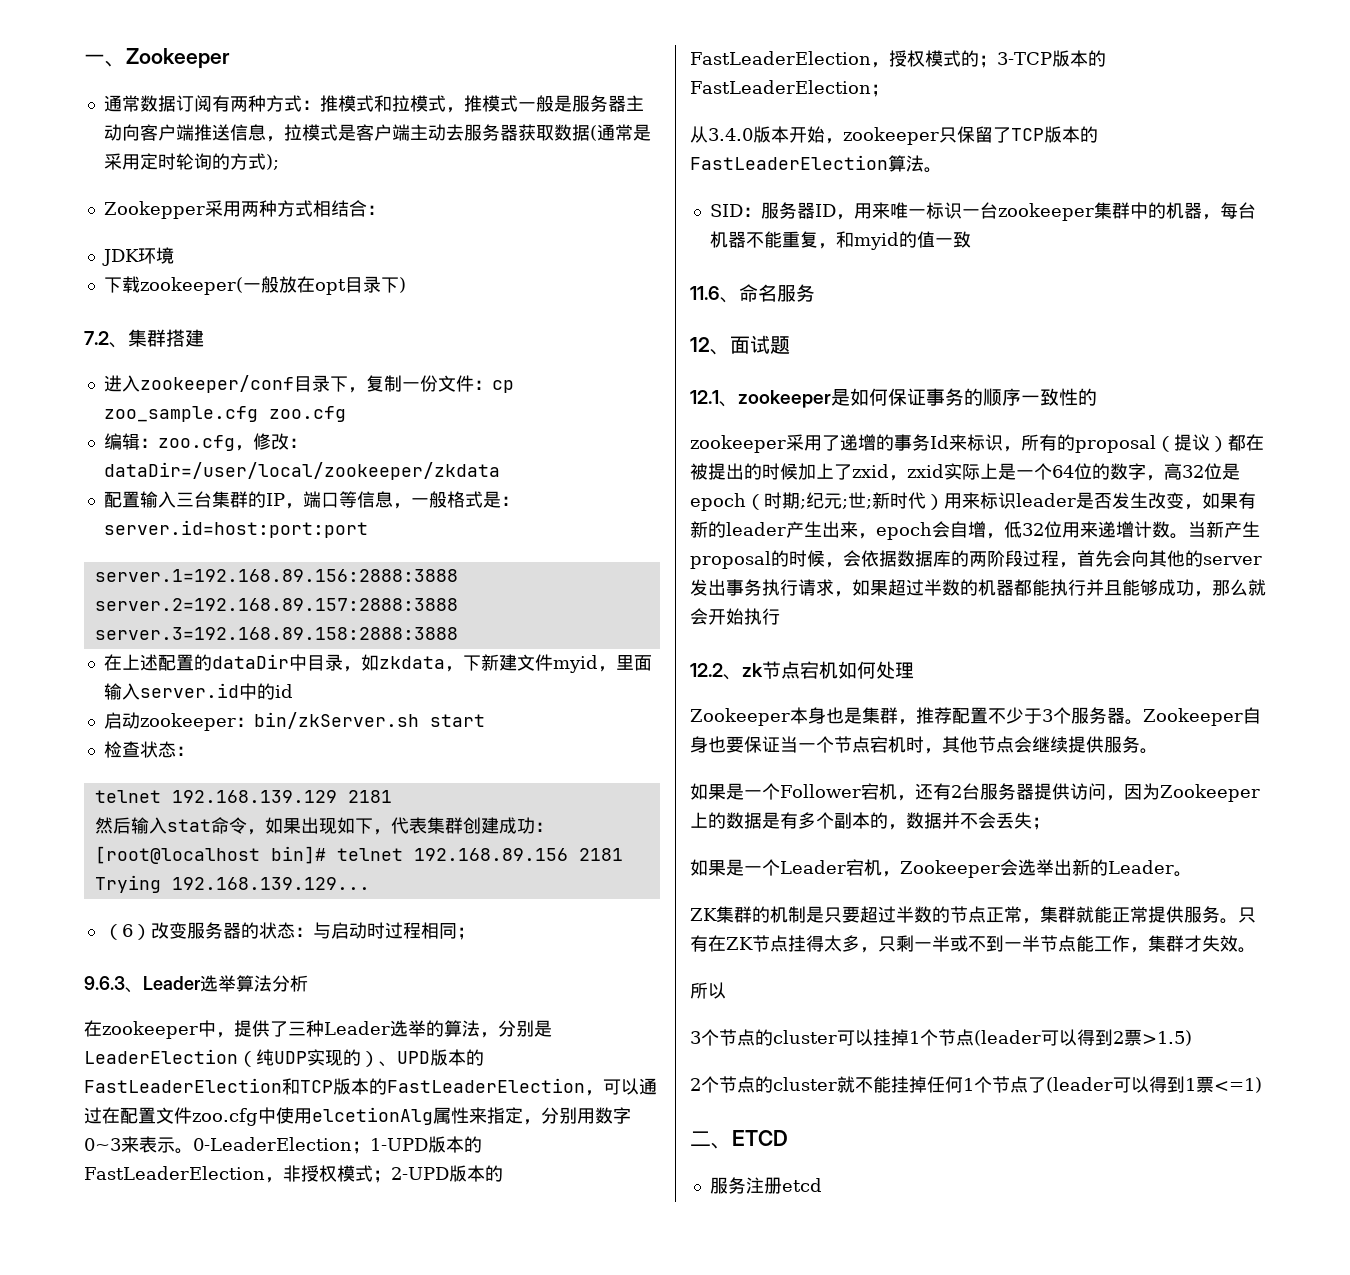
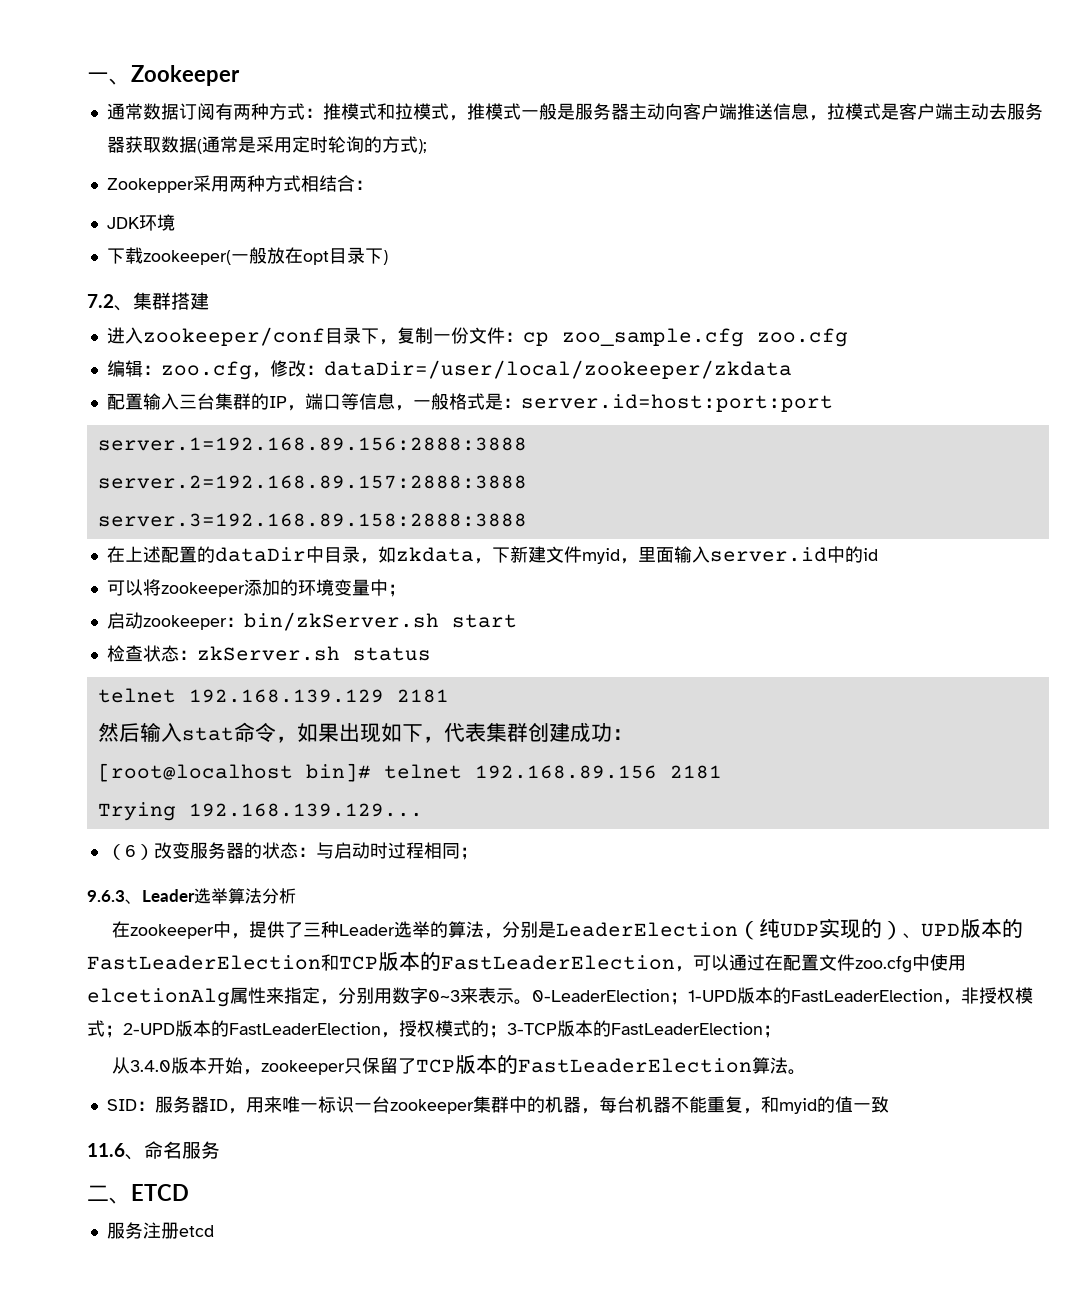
+ 可以将zookeeper添加的环境变量中；
- 检查状态：
+ 检查状态：zkServer.sh status
- 12、面试题
- 12.1、zookeeper是如何保证事务的顺序一致性的
- zookeeper采用了递增的事务Id来标识，所有的proposal（提议）都在被提出的时候加上了zxid，zxid实际上是一个64位的数字，高32位是epoch（时期;纪元;世;新时代）用来标识leader是否发生改变，如果有新的leader产生出来，epoch会自增，低32位用来递增计数。当新产生proposal的时候，会依据数据库的两阶段过程，首先会向其他的server发出事务执行请求，如果超过半数的机器都能执行并且能够成功，那么就会开始执行
- 12.2、zk节点宕机如何处理
- Zookeeper本身也是集群，推荐配置不少于3个服务器。Zookeeper自身也要保证当一个节点宕机时，其他节点会继续提供服务。
- 如果是一个Follower宕机，还有2台服务器提供访问，因为Zookeeper上的数据是有多个副本的，数据并不会丢失；
- 如果是一个Leader宕机，Zookeeper会选举出新的Leader。
- ZK集群的机制是只要超过半数的节点正常，集群就能正常提供服务。只有在ZK节点挂得太多，只剩一半或不到一半节点能工作，集群才失效。
- 所以
- 3个节点的cluster可以挂掉1个节点(leader可以得到2票>1.5)
- 2个节点的cluster就不能挂掉任何1个节点了(leader可以得到1票<=1)

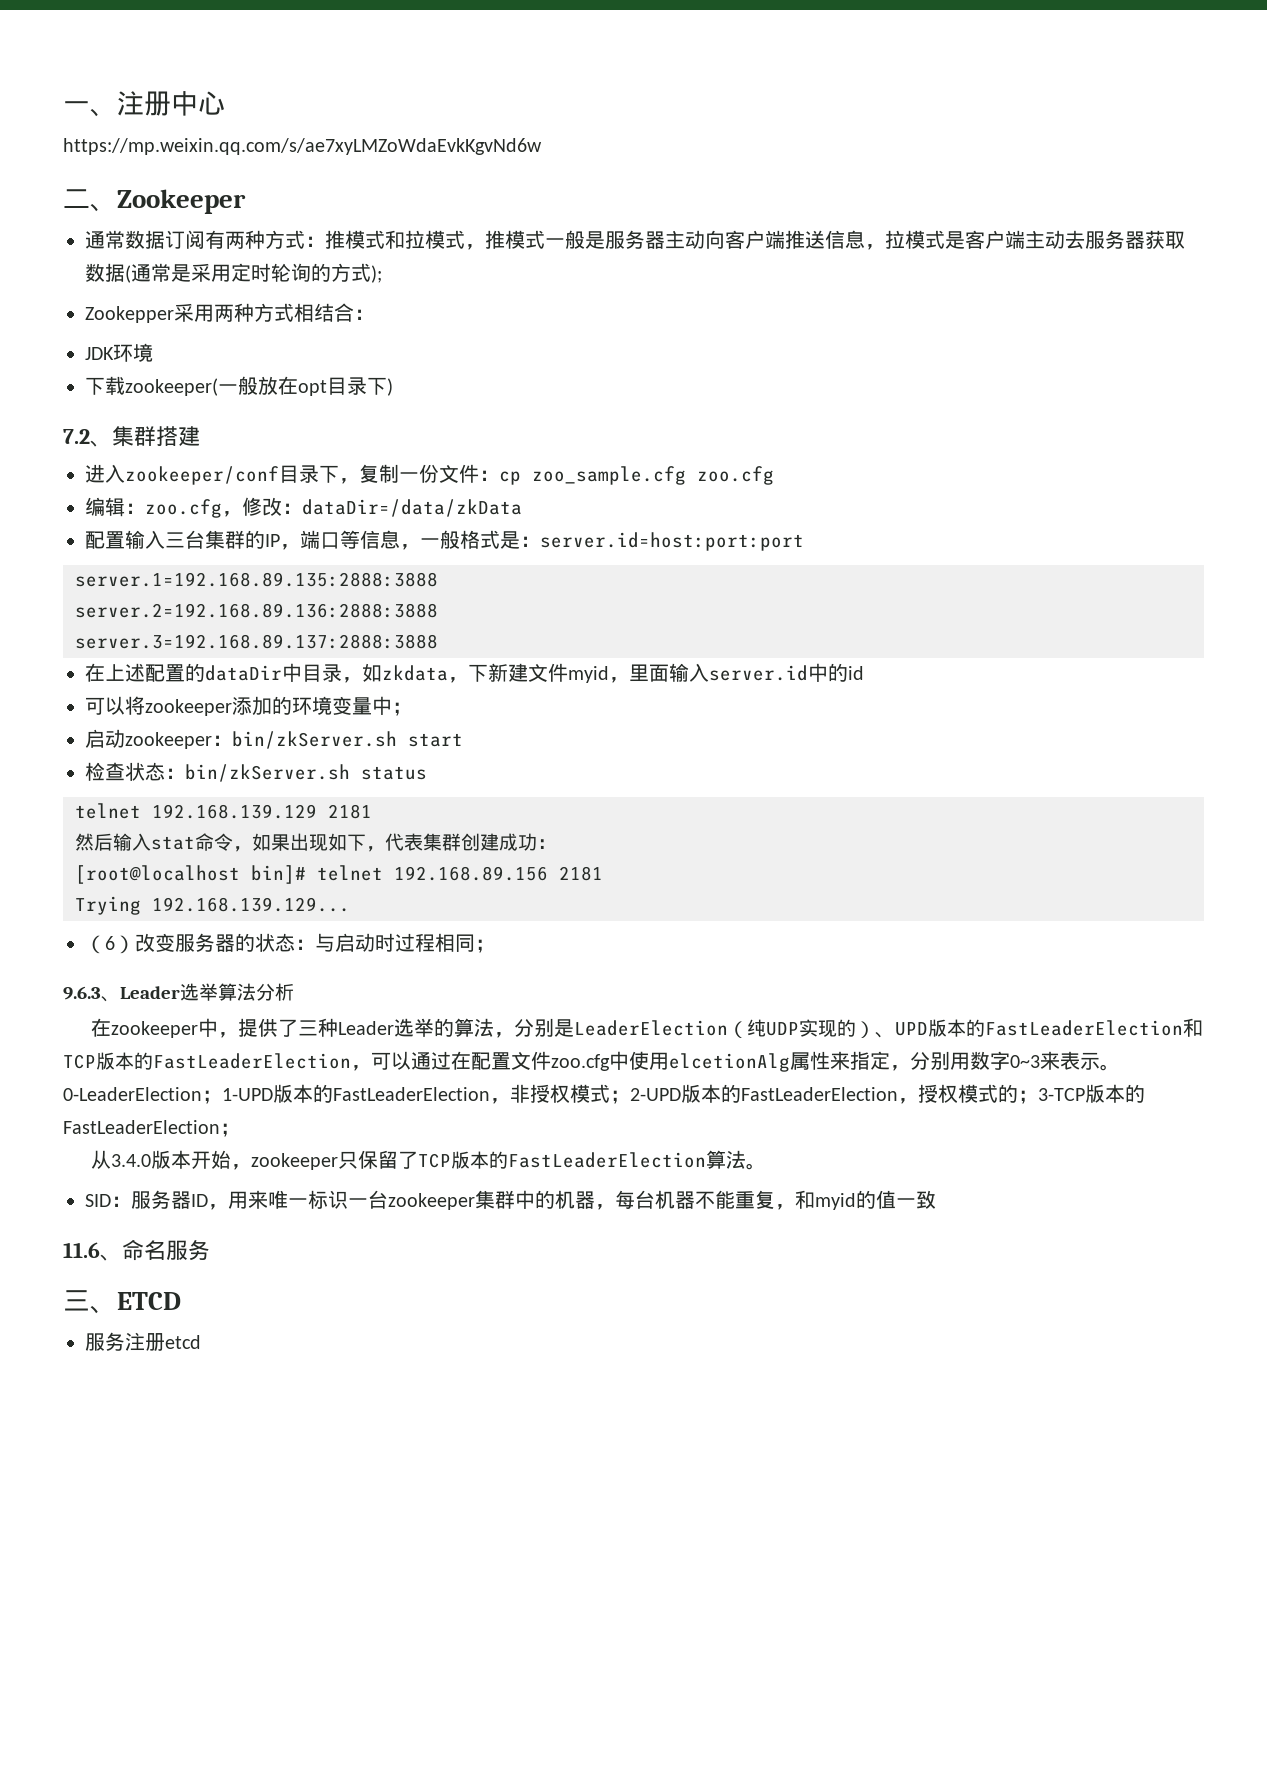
- 一、Zookeeper
+ 一、注册中心
+ https://mp.weixin.qq.com/s/ae7xyLMZoWdaEvkKgvNd6w
+ 二、Zookeeper
- 编辑：zoo.cfg，修改：dataDir=/user/local/zookeeper/zkdata
+ 编辑：zoo.cfg，修改：dataDir=/data/zkData
- server.1=192.168.89.156:2888:3888
- server.2=192.168.89.157:2888:3888
- server.3=192.168.89.158:2888:3888
+ server.1=192.168.89.135:2888:3888
+ server.2=192.168.89.136:2888:3888
+ server.3=192.168.89.137:2888:3888
- 检查状态：zkServer.sh status
+ 检查状态：bin/zkServer.sh status
- 二、ETCD
+ 三、ETCD

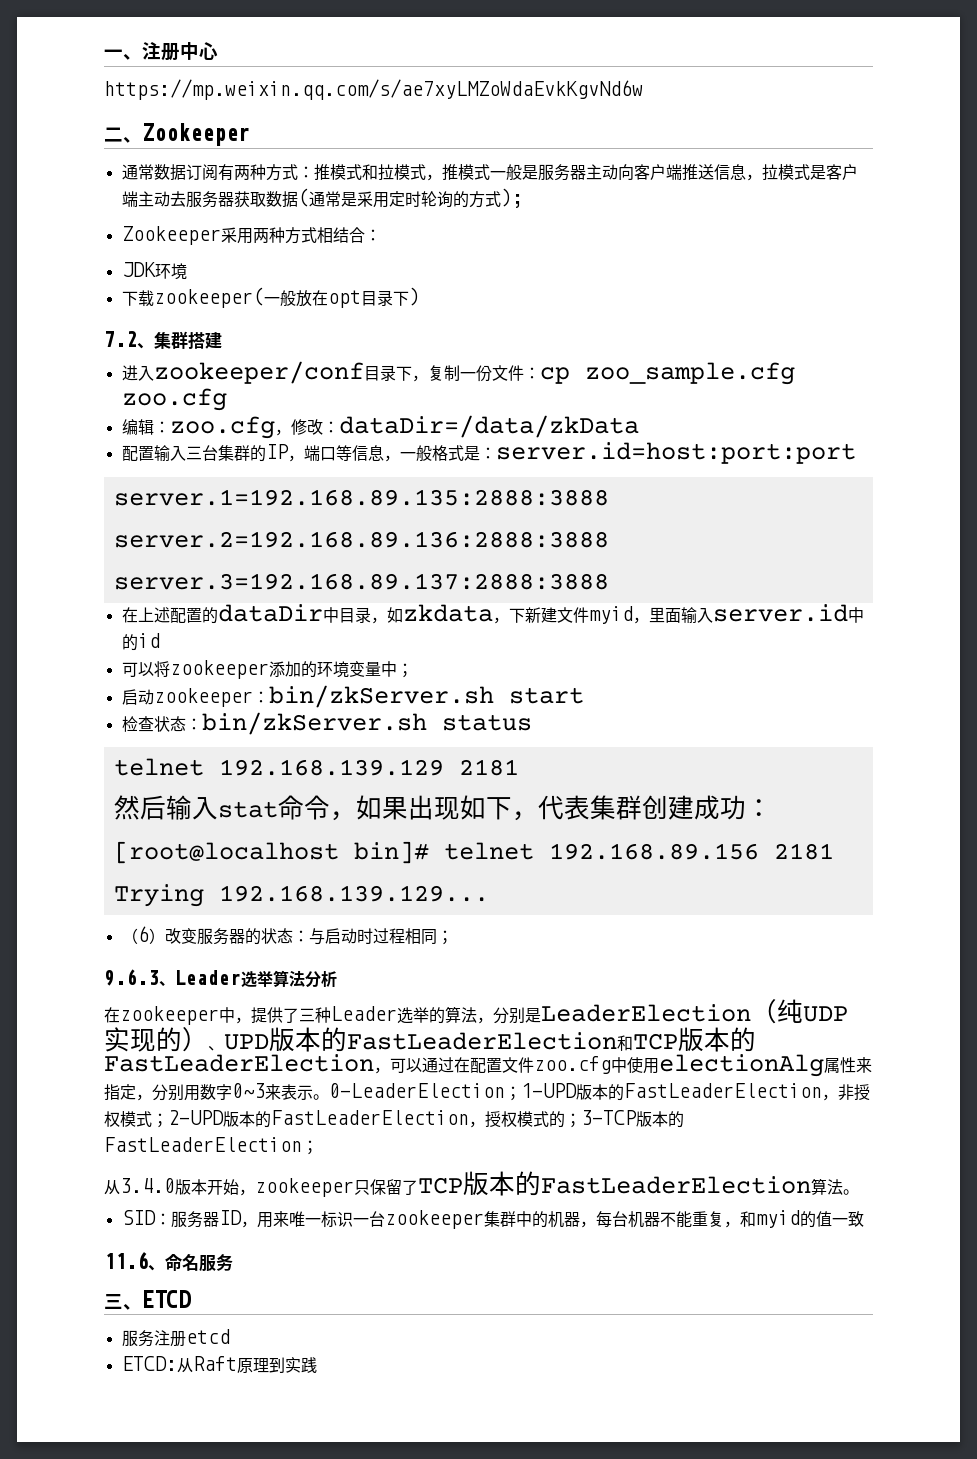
- Zookepper采用两种方式相结合：
+ Zookeeper采用两种方式相结合：
- 在zookeeper中，提供了三种Leader选举的算法，分别是LeaderElection（纯UDP实现的）、UPD版本的FastLeaderElection和TCP版本的FastLeaderElection，可以通过在配置文件zoo.cfg中使用elcetionAlg属性来指定，分别用数字0~3来表示。
+ 在zookeeper中，提供了三种Leader选举的算法，分别是LeaderElection（纯UDP实现的）、UPD版本的FastLeaderElection和TCP版本的FastLeaderElection，可以通过在配置文件zoo.cfg中使用electionAlg属性来指定，分别用数字0~3来表示。
+ ETCD:从Raft原理到实践

